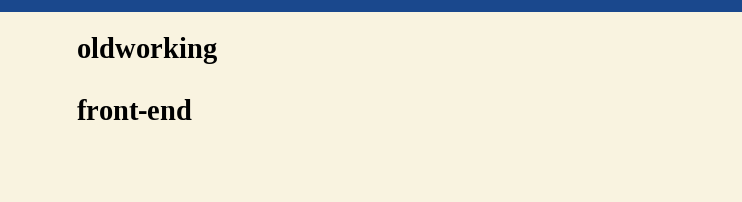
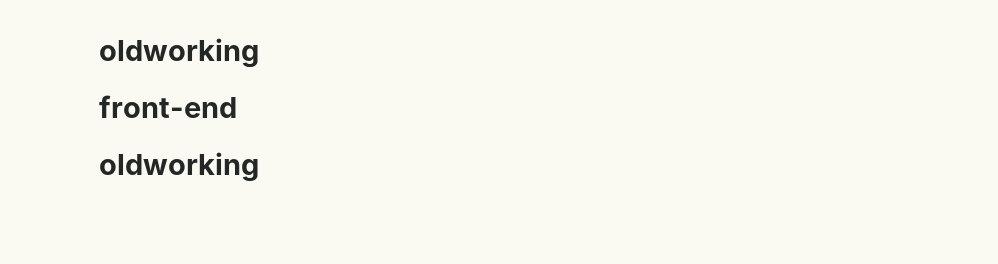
  front-end
+ oldworking

